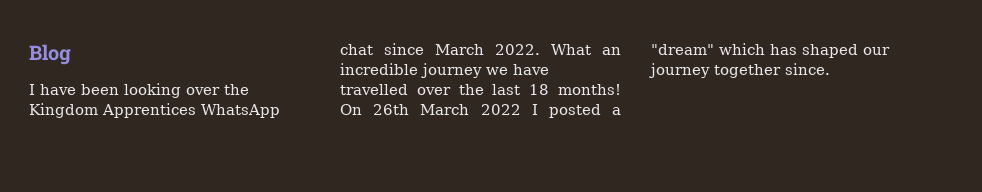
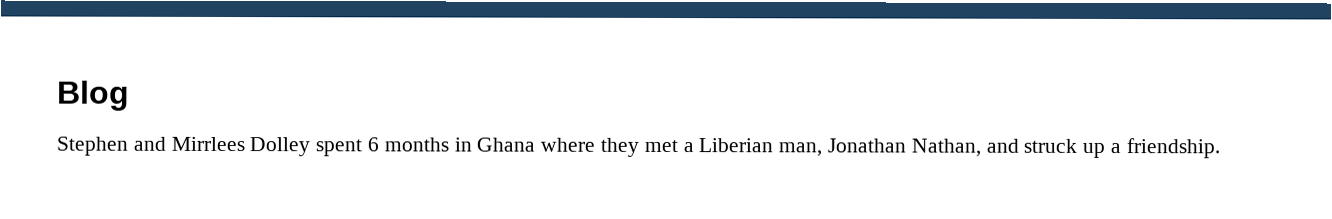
- I have been looking over the Kingdom Apprentices WhatsApp chat since March 2022. What an incredible journey we have travelled over the last 18 months! On 26th March 2022 I posted a "dream" which has shaped our journey together since.
+ Stephen and Mirrlees Dolley spent 6 months in Ghana where they met a Liberian man, Jonathan Nathan, and struck up a friendship.

